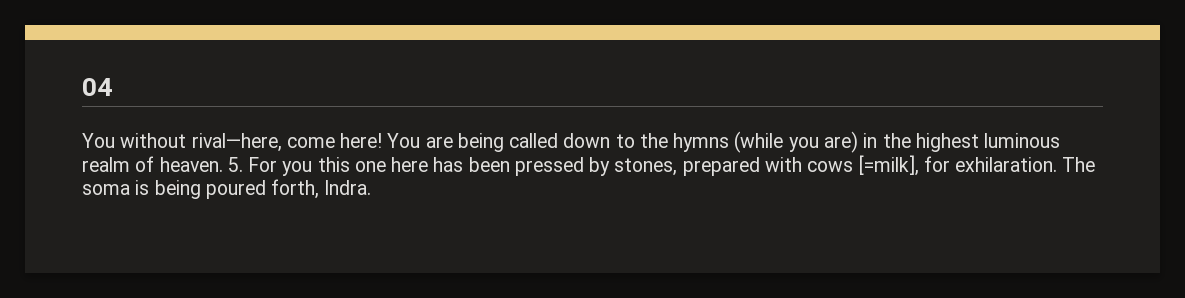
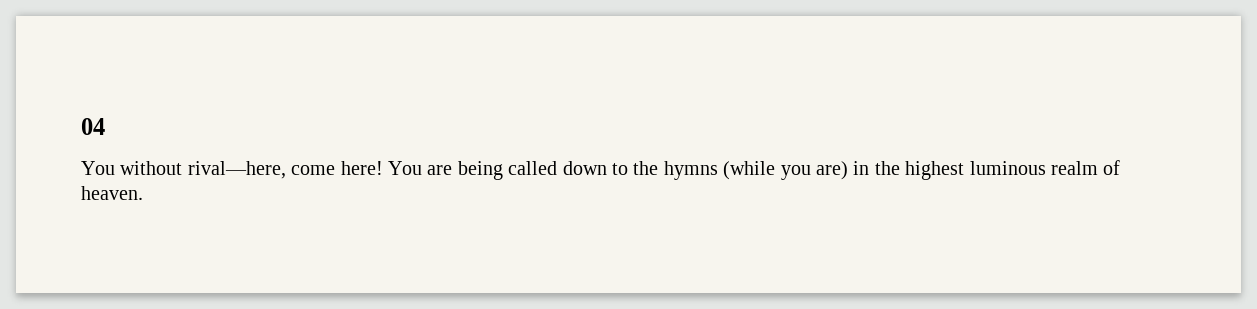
- 5. For you this one here has been pressed by stones, prepared with cows [=milk], for exhilaration. The soma is being poured forth, Indra.

